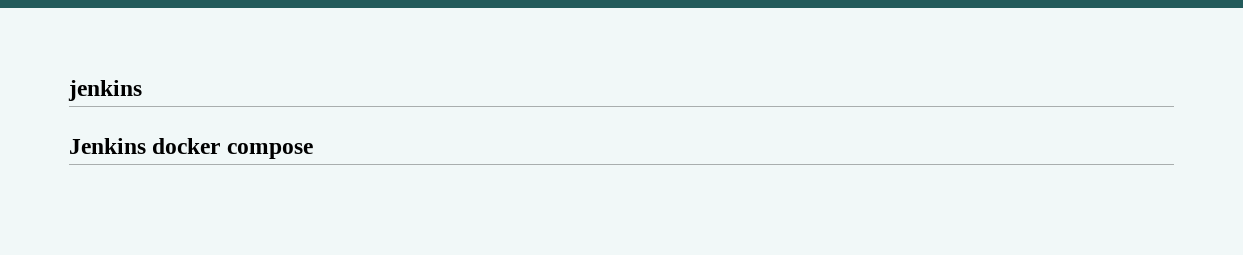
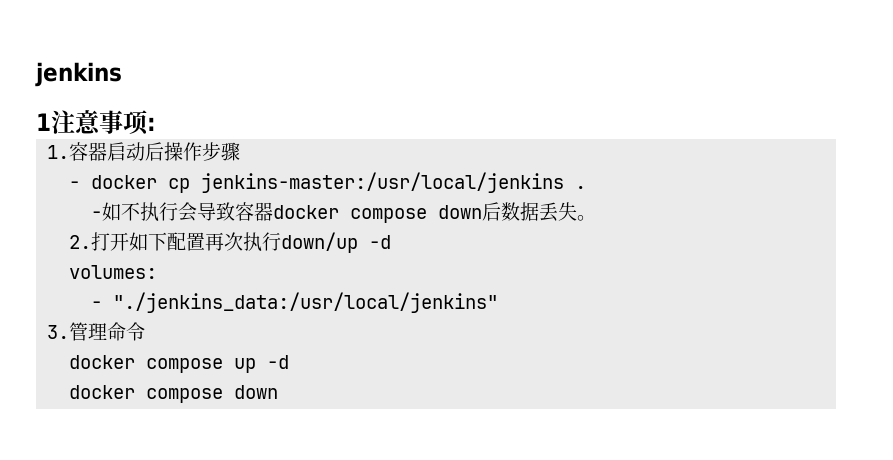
- Jenkins docker compose
+ 1注意事项:
+ 1.容器启动后操作步骤
+ - docker cp jenkins-master:/usr/local/jenkins .
+ -如不执行会导致容器docker compose down后数据丢失。
+ 2.打开如下配置再次执行down/up -d
+ volumes:
+ - "./jenkins_data:/usr/local/jenkins"
+ 3.管理命令
+ docker compose up -d
+ docker compose down

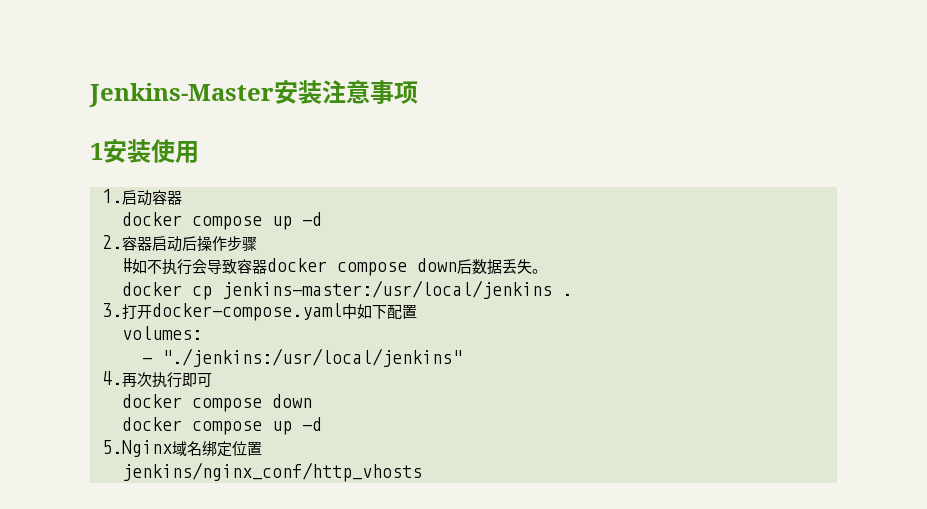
- jenkins
- 1注意事项:
- 1.容器启动后操作步骤
+ Jenkins-Master安装注意事项
+ 1安装使用
+ 1.启动容器
+ docker compose up -d
+ 2.容器启动后操作步骤
- - docker cp jenkins-master:/usr/local/jenkins .
- -如不执行会导致容器docker compose down后数据丢失。
+ #如不执行会导致容器docker compose down后数据丢失。
- 2.打开如下配置再次执行down/up -d
+ docker cp jenkins-master:/usr/local/jenkins .
+ 3.打开docker-compose.yaml中如下配置
  volumes:
- - "./jenkins_data:/usr/local/jenkins"
- 3.管理命令
+ - "./jenkins:/usr/local/jenkins"
+ 4.再次执行即可
+ docker compose down
  docker compose up -d
- docker compose down
+ 5.Nginx域名绑定位置
+ jenkins/nginx_conf/http_vhosts

